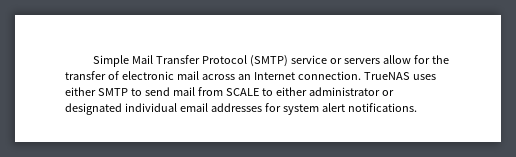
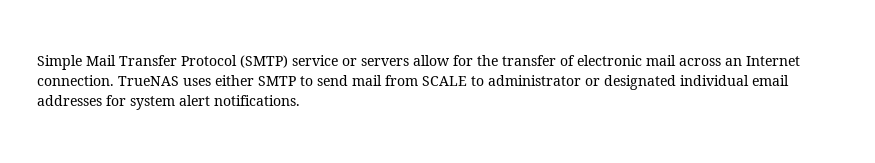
- TrueNAS uses either SMTP to send mail from SCALE to either administrator or designated individual email addresses for system alert notifications.
+ TrueNAS uses either SMTP to send mail from SCALE to administrator or designated individual email addresses for system alert notifications.

